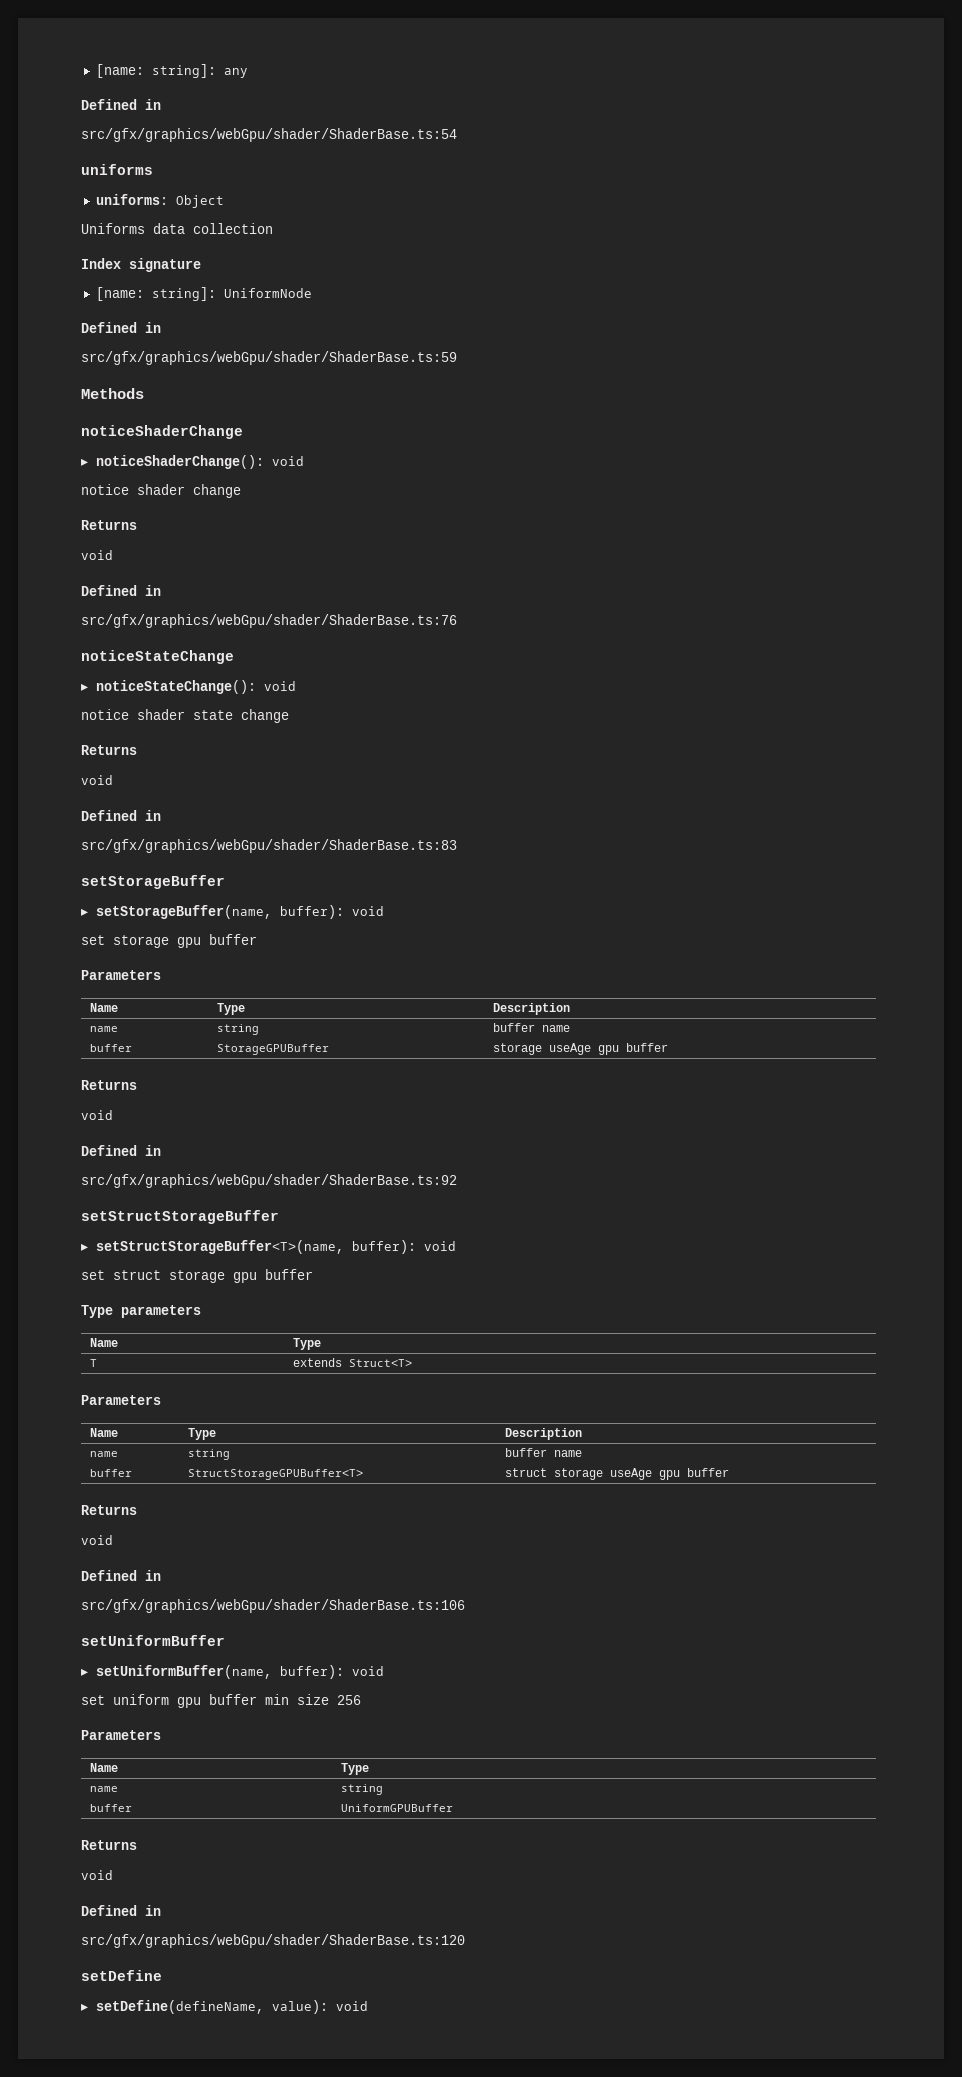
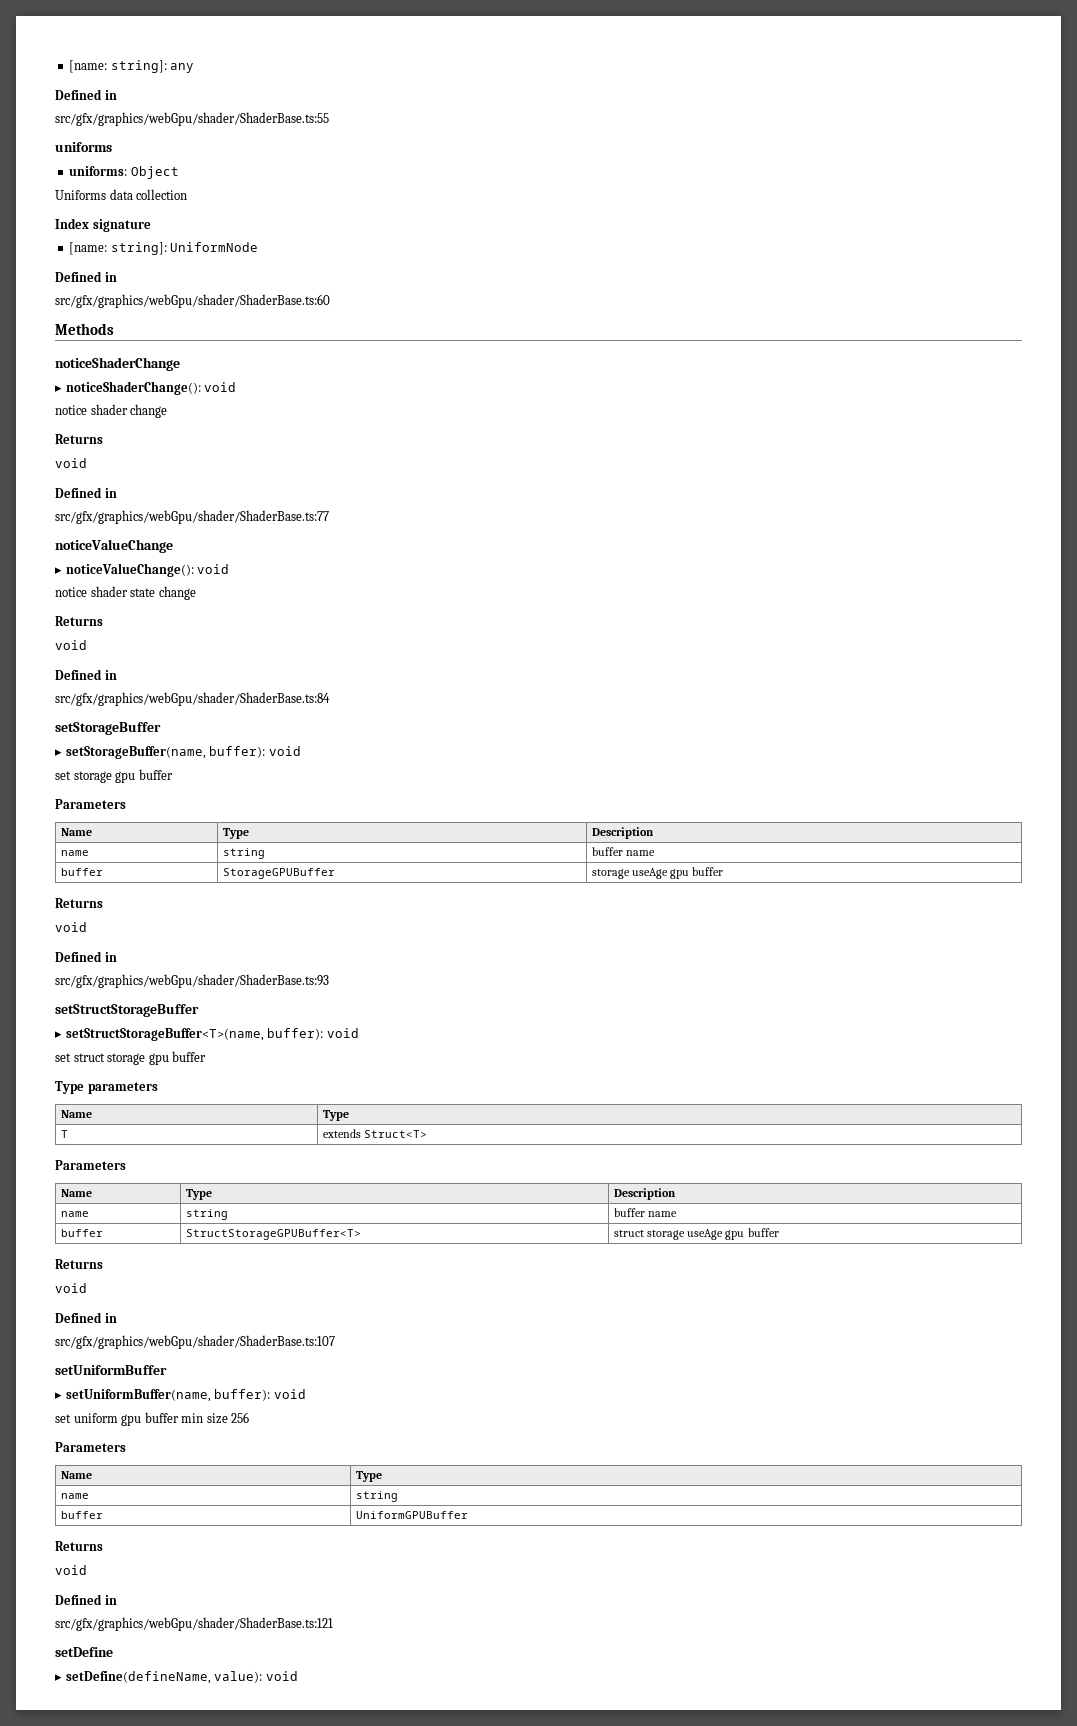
- src/gfx/graphics/webGpu/shader/ShaderBase.ts:54
+ src/gfx/graphics/webGpu/shader/ShaderBase.ts:55
- src/gfx/graphics/webGpu/shader/ShaderBase.ts:59
+ src/gfx/graphics/webGpu/shader/ShaderBase.ts:60
- src/gfx/graphics/webGpu/shader/ShaderBase.ts:76
- noticeStateChange
- ▸ noticeStateChange(): void
+ src/gfx/graphics/webGpu/shader/ShaderBase.ts:77
+ noticeValueChange
+ ▸ noticeValueChange(): void
- src/gfx/graphics/webGpu/shader/ShaderBase.ts:83
+ src/gfx/graphics/webGpu/shader/ShaderBase.ts:84
- src/gfx/graphics/webGpu/shader/ShaderBase.ts:92
+ src/gfx/graphics/webGpu/shader/ShaderBase.ts:93
- src/gfx/graphics/webGpu/shader/ShaderBase.ts:106
+ src/gfx/graphics/webGpu/shader/ShaderBase.ts:107
- src/gfx/graphics/webGpu/shader/ShaderBase.ts:120
+ src/gfx/graphics/webGpu/shader/ShaderBase.ts:121

